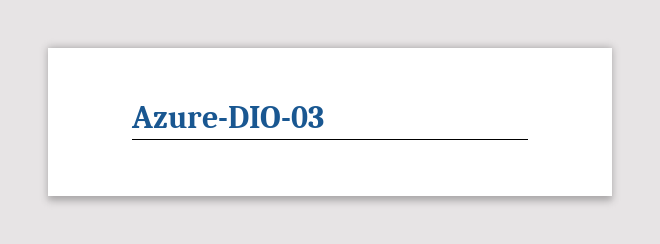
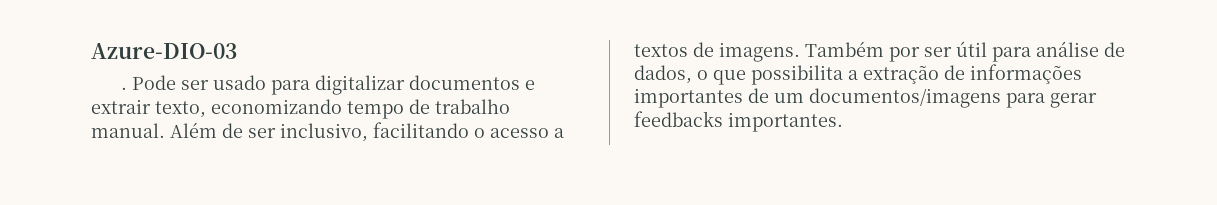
+ . Pode ser usado para digitalizar documentos e extrair texto, economizando tempo de trabalho manual. Além de ser inclusivo, facilitando o acesso a textos de imagens. Também por ser útil para análise de dados, o que possibilita a extração de informações importantes de um documentos/imagens para gerar feedbacks importantes.

